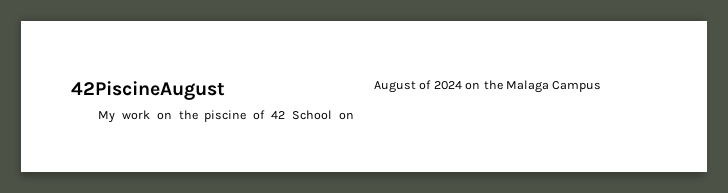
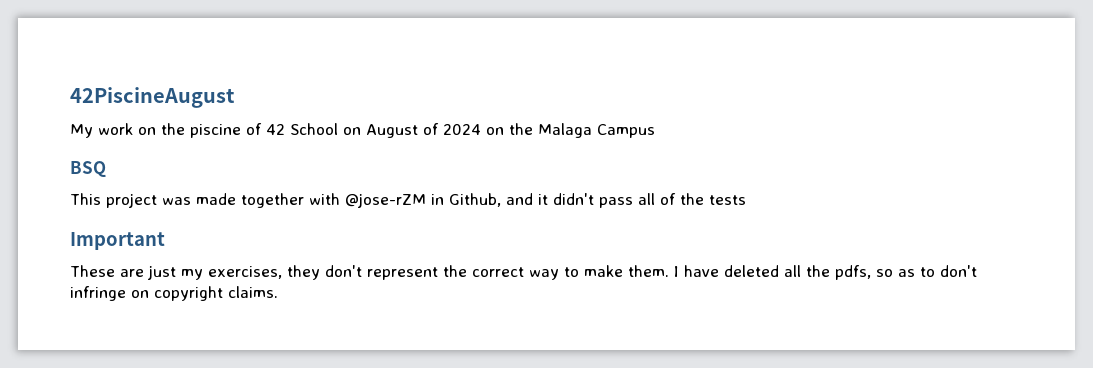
+ BSQ
+ This project was made together with @jose-rZM in Github, and it didn't pass all of the tests
+ Important
+ These are just my exercises, they don't represent the correct way to make them. I have deleted all the pdfs, so as to don't infringe on copyright claims.

